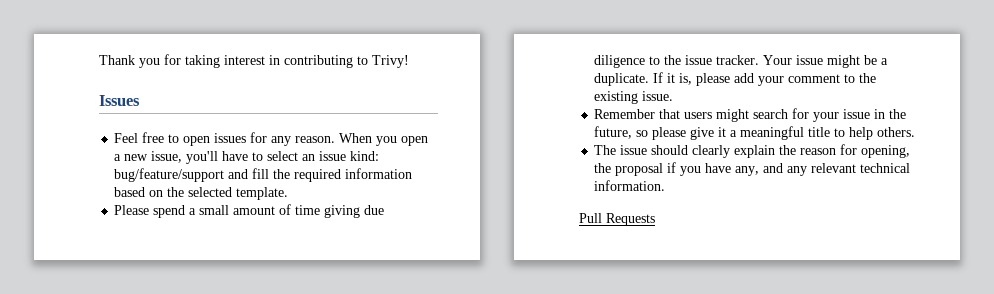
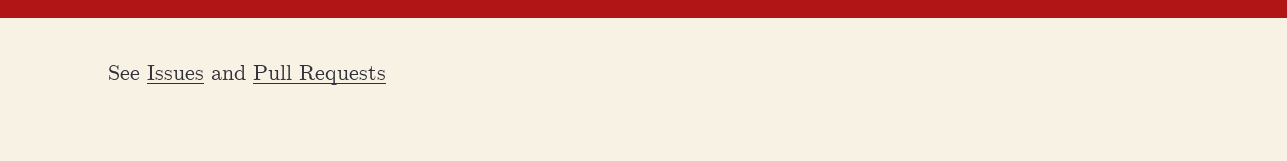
- Thank you for taking interest in contributing to Trivy!
- Issues
- Feel free to open issues for any reason. When you open a new issue, you'll have to select an issue kind: bug/feature/support and fill the required information based on the selected template.
- Please spend a small amount of time giving due diligence to the issue tracker. Your issue might be a duplicate. If it is, please add your comment to the existing issue.
- Remember that users might search for your issue in the future, so please give it a meaningful title to help others.
- The issue should clearly explain the reason for opening, the proposal if you have any, and any relevant technical information.
- Pull Requests
+ See Issues and Pull Requests

